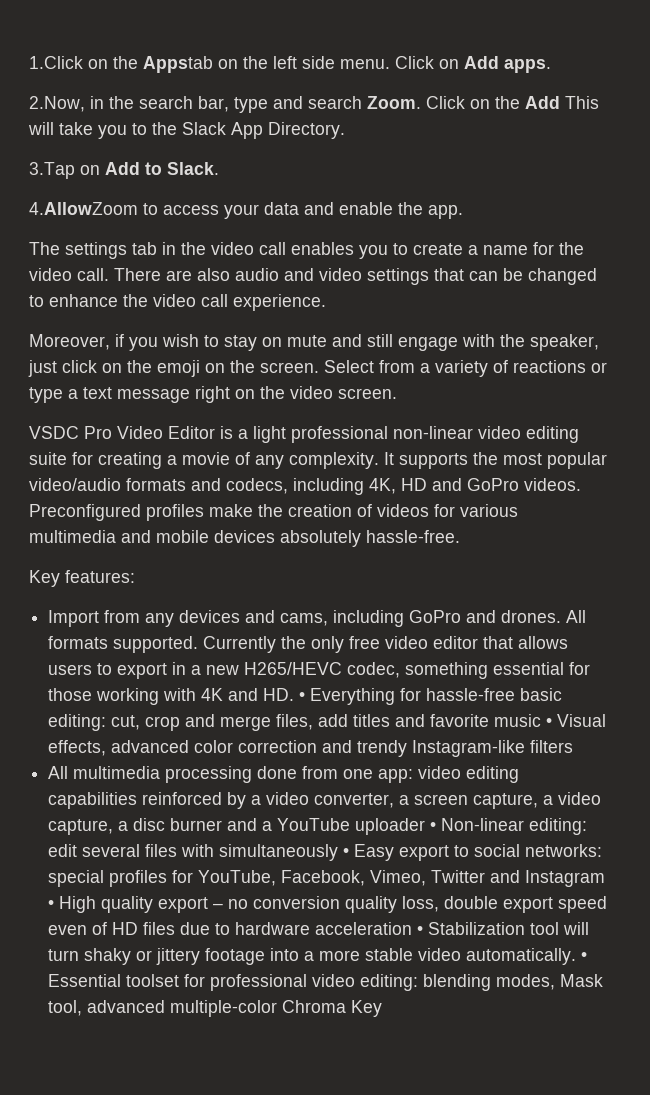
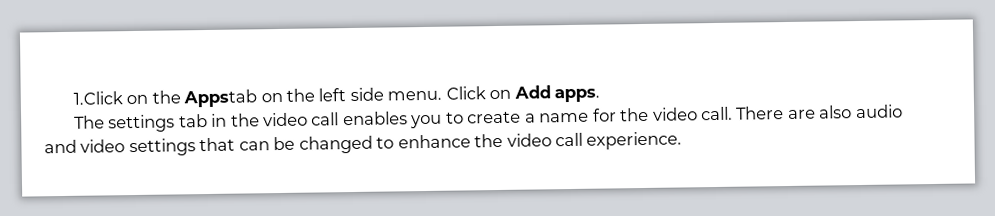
- 2.Now, in the search bar, type and search Zoom. Click on the Add This will take you to the Slack App Directory.
- 3.Tap on Add to Slack.
- 4.AllowZoom to access your data and enable the app.
- Moreover, if you wish to stay on mute and still engage with the speaker, just click on the emoji on the screen. Select from a variety of reactions or type a text message right on the video screen.
- VSDC Pro Video Editor is a light professional non-linear video editing suite for creating a movie of any complexity. It supports the most popular video/audio formats and codecs, including 4K, HD and GoPro videos. Preconfigured profiles make the creation of videos for various multimedia and mobile devices absolutely hassle-free.
- Key features:
- Import from any devices and cams, including GoPro and drones. All formats supported. Сurrently the only free video editor that allows users to export in a new H265/HEVC codec, something essential for those working with 4K and HD. • Everything for hassle-free basic editing: cut, crop and merge files, add titles and favorite music • Visual effects, advanced color correction and trendy Instagram-like filters
- All multimedia processing done from one app: video editing capabilities reinforced by a video converter, a screen capture, a video capture, a disc burner and a YouTube uploader • Non-linear editing: edit several files with simultaneously • Easy export to social networks: special profiles for YouTube, Facebook, Vimeo, Twitter and Instagram • High quality export – no conversion quality loss, double export speed even of HD files due to hardware acceleration • Stabilization tool will turn shaky or jittery footage into a more stable video automatically. • Essential toolset for professional video editing: blending modes, Mask tool, advanced multiple-color Chroma Key

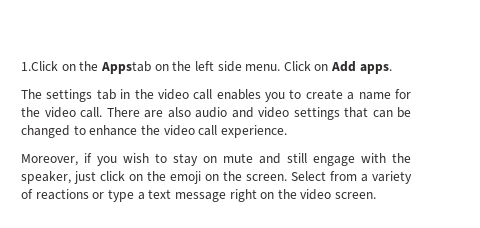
+ Moreover, if you wish to stay on mute and still engage with the speaker, just click on the emoji on the screen. Select from a variety of reactions or type a text message right on the video screen.

